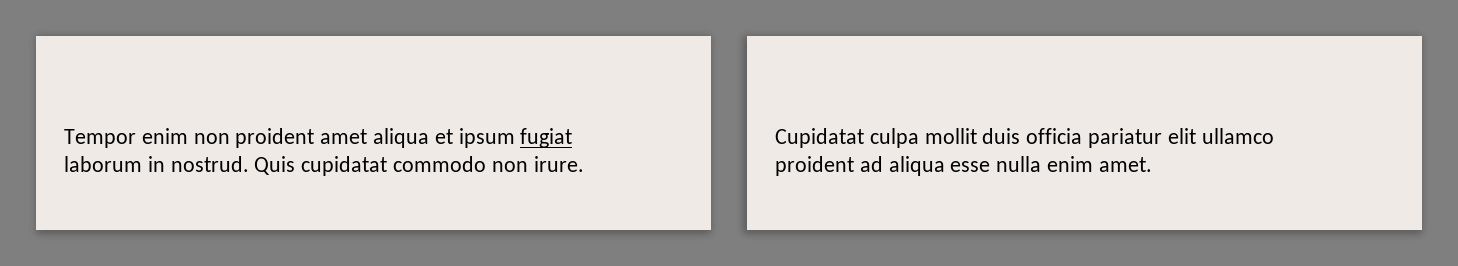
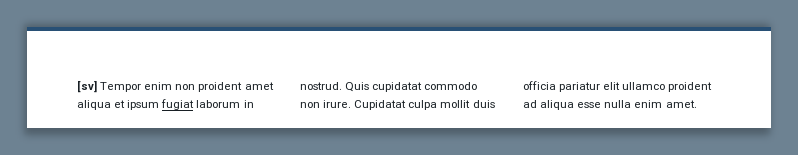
- Tempor enim non proident amet aliqua et ipsum fugiat laborum in nostrud.
+ [sv] Tempor enim non proident amet aliqua et ipsum fugiat laborum in nostrud.

